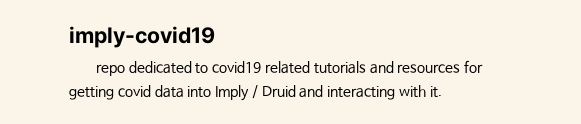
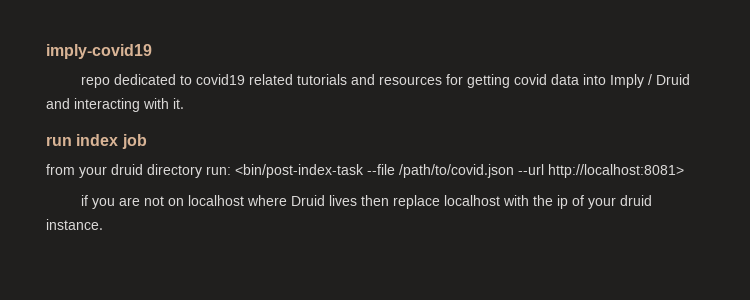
+ run index job
+ from your druid directory run: <bin/post-index-task --file /path/to/covid.json --url http://localhost:8081>
+ if you are not on localhost where Druid lives then replace localhost with the ip of your druid instance.

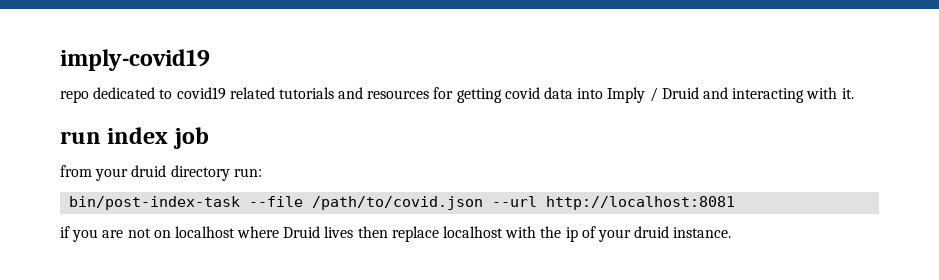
- from your druid directory run: <bin/post-index-task --file /path/to/covid.json --url http://localhost:8081>
+ from your druid directory run:
+ bin/post-index-task --file /path/to/covid.json --url http://localhost:8081

